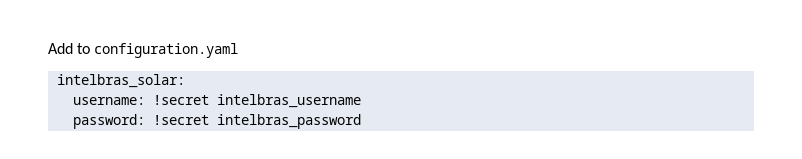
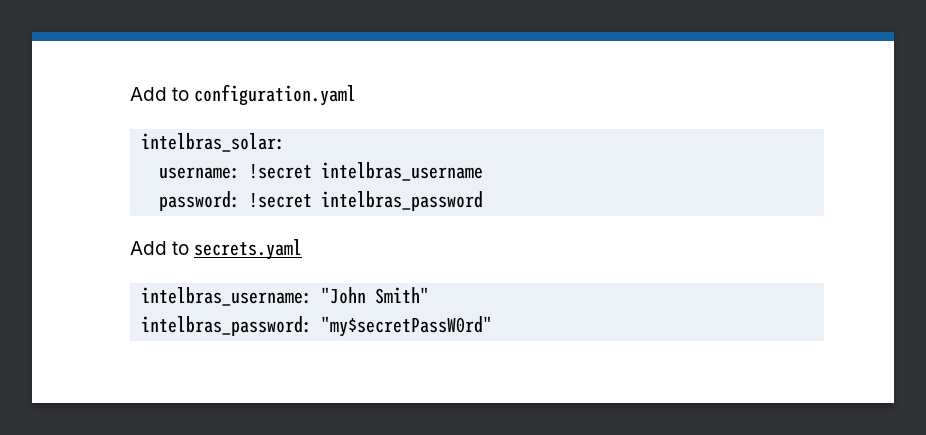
+ Add to secrets.yaml
+ intelbras_username: "John Smith"
+ intelbras_password: "my$secretPassW0rd"

